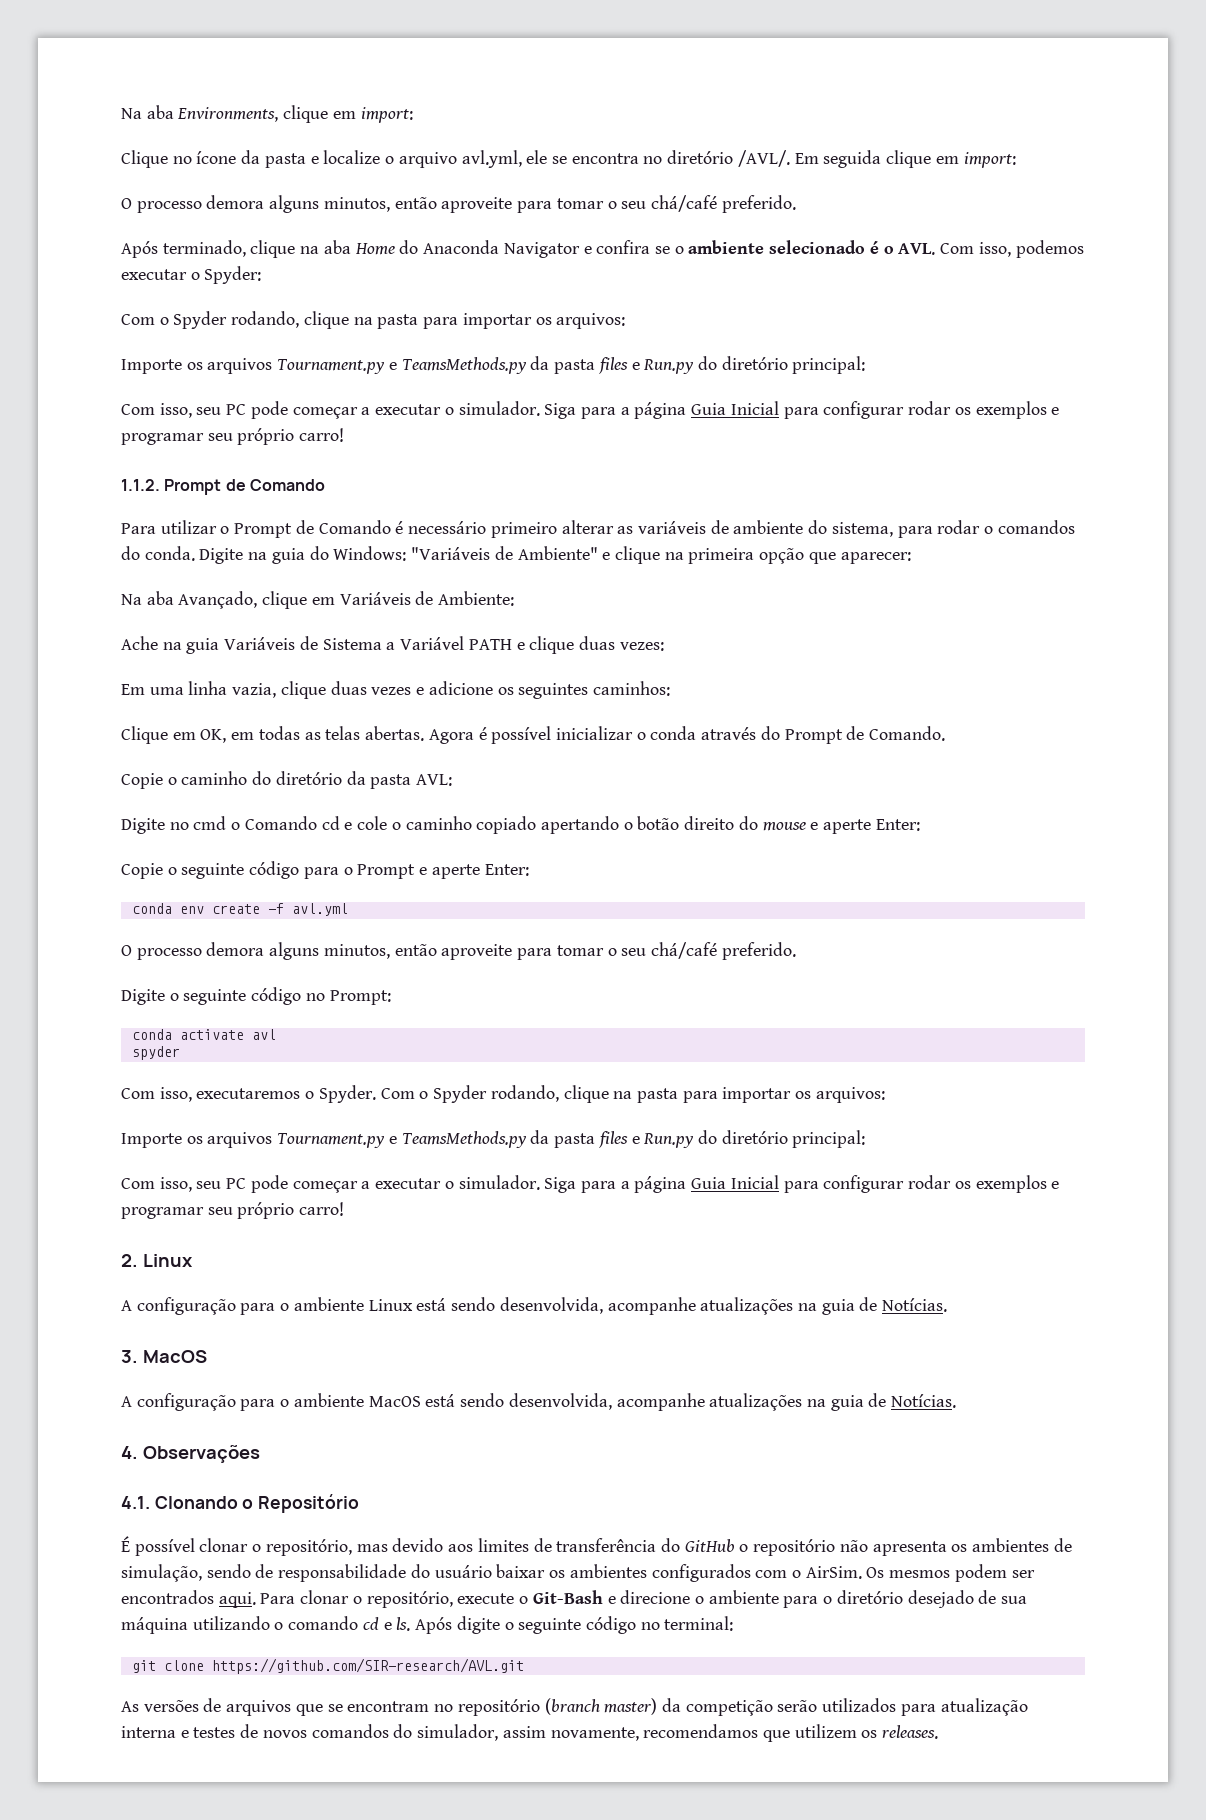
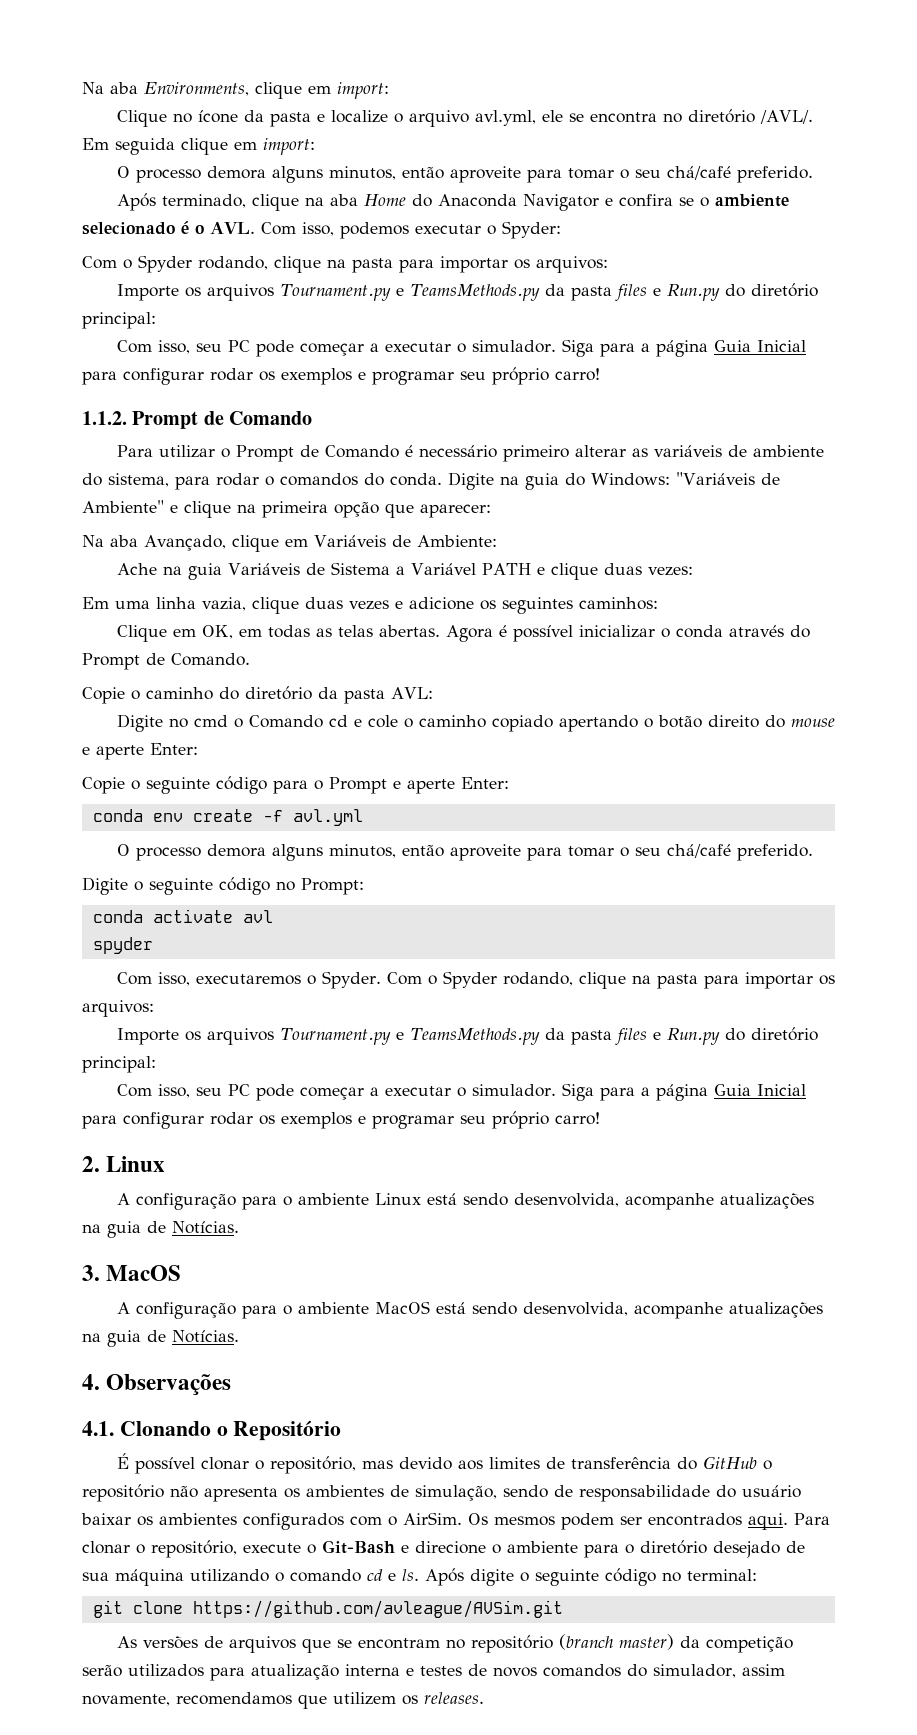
- git clone https://github.com/SIR-research/AVL.git
+ git clone https://github.com/avleague/AVSim.git

